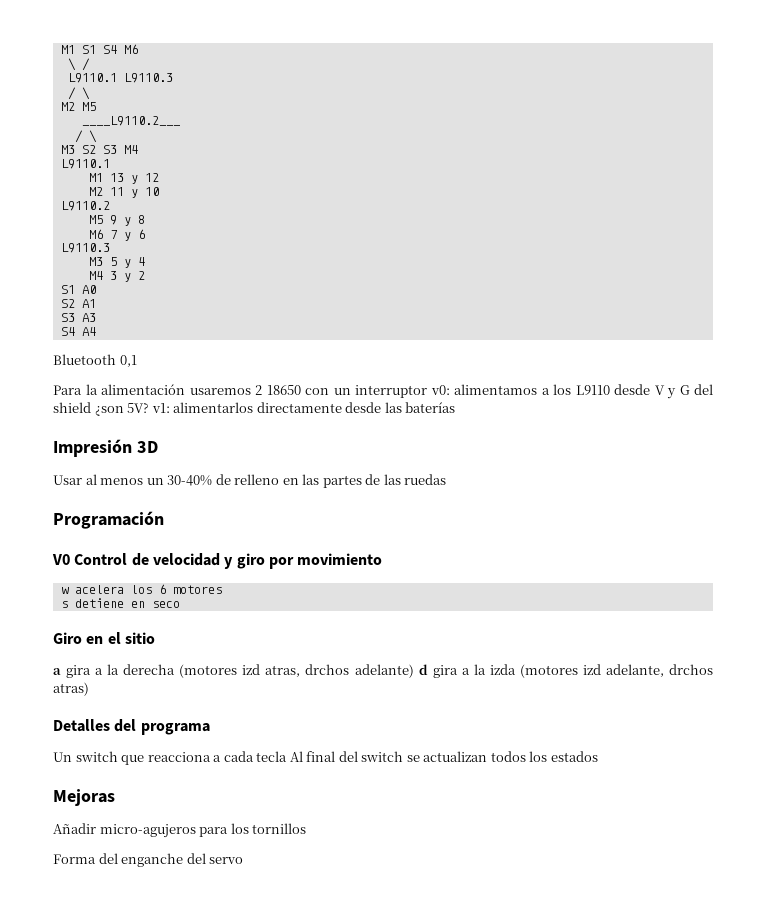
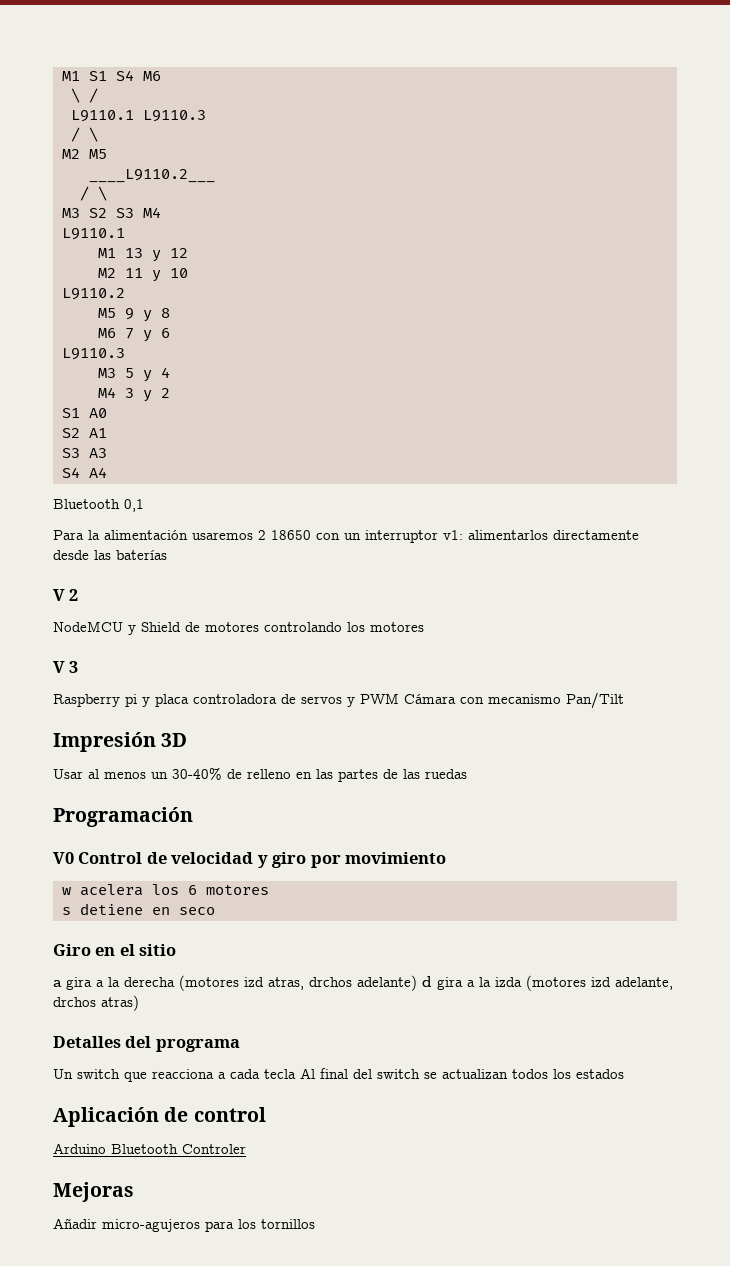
- Para la alimentación usaremos 2 18650 con un interruptor v0: alimentamos a los L9110 desde V y G del shield ¿son 5V? v1: alimentarlos directamente desde las baterías
+ Para la alimentación usaremos 2 18650 con un interruptor v1: alimentarlos directamente desde las baterías
+ V 2
+ NodeMCU y Shield de motores controlando los motores
+ V 3
+ Raspberry pi y placa controladora de servos y PWM Cámara con mecanismo Pan/Tilt
+ Aplicación de control
+ Arduino Bluetooth Controler
- Forma del enganche del servo

